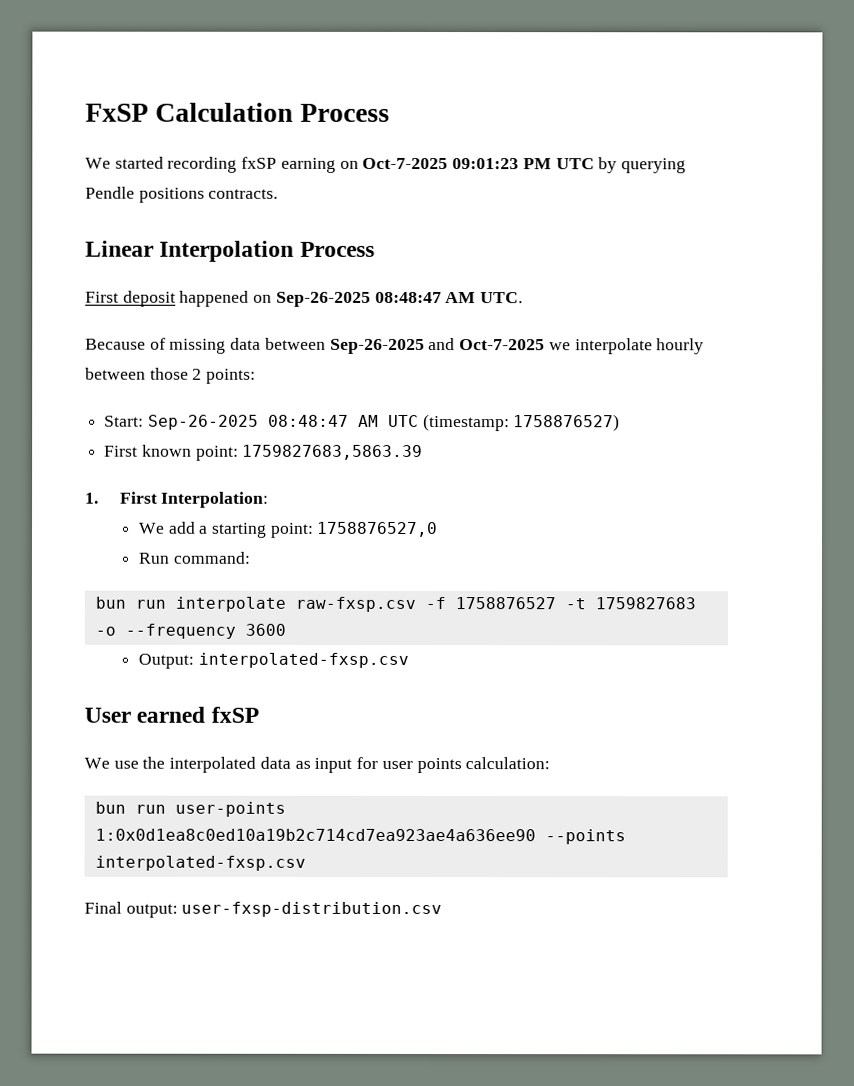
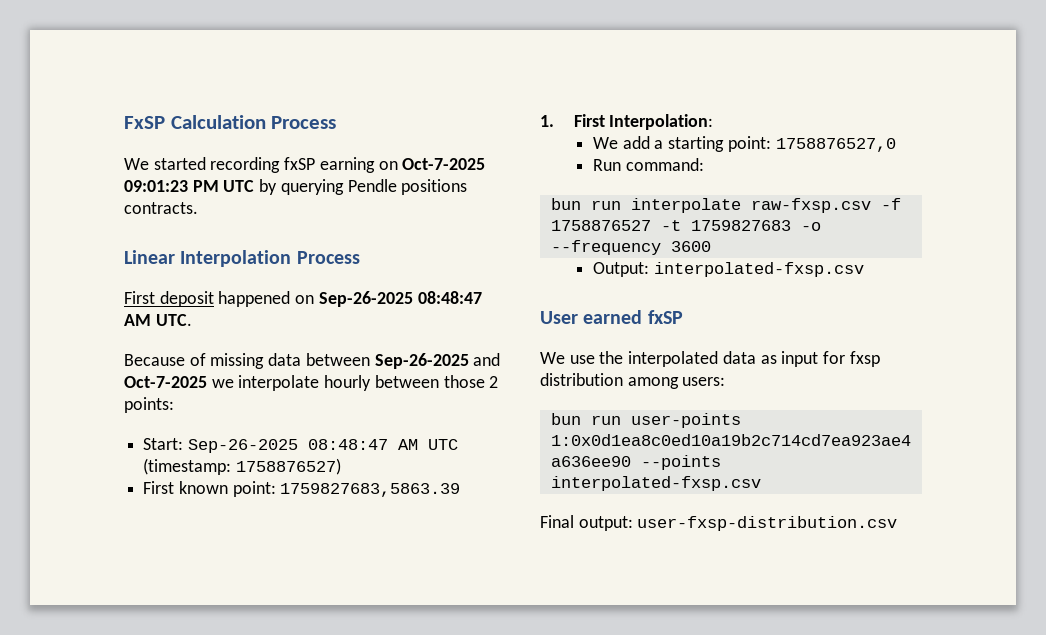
- We use the interpolated data as input for user points calculation:
+ We use the interpolated data as input for fxsp distribution among users:

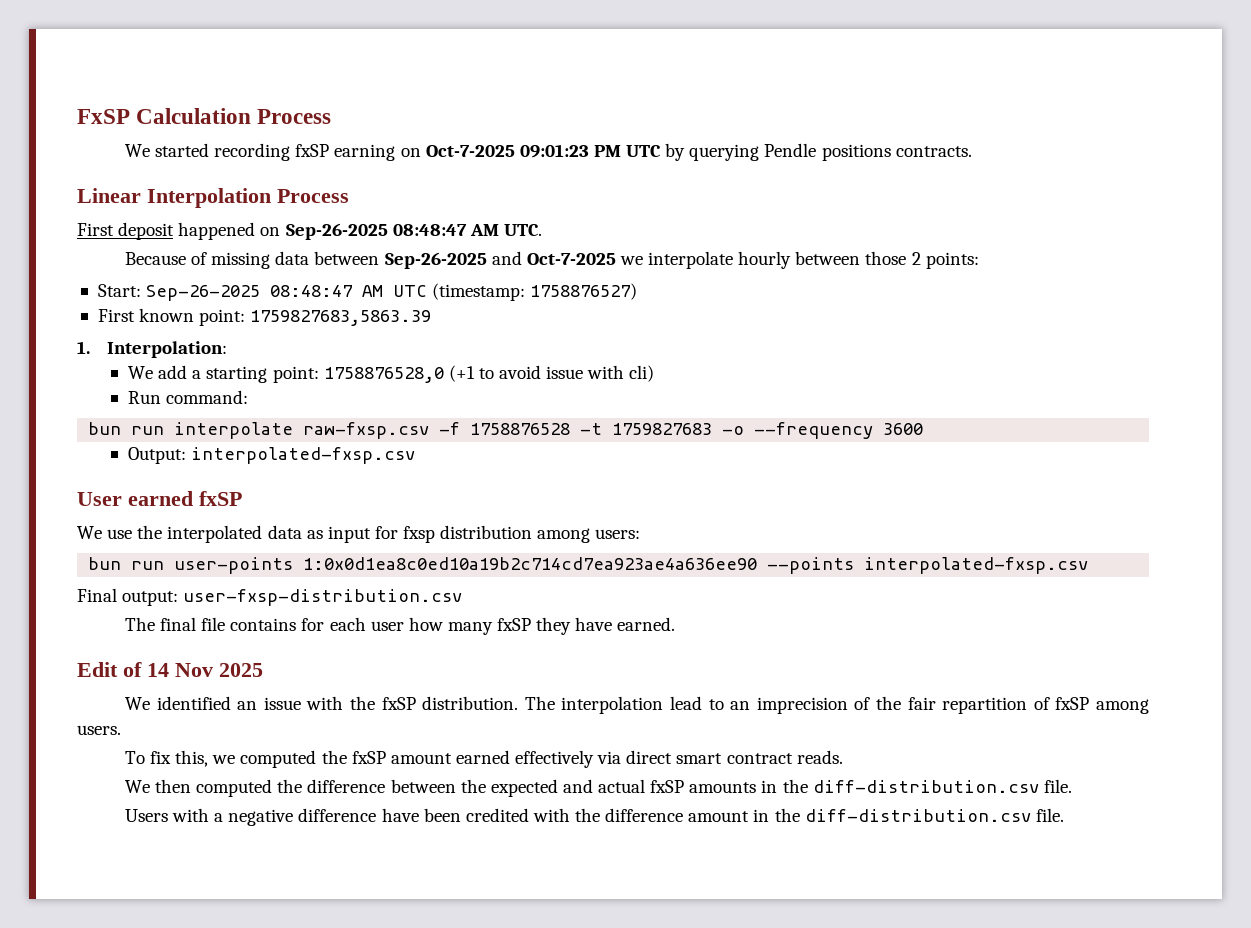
- 1. First Interpolation:
+ 1. Interpolation:
- We add a starting point: 1758876527,0
+ We add a starting point: 1758876528,0 (+1 to avoid issue with cli)
- bun run interpolate raw-fxsp.csv -f 1758876527 -t 1759827683 -o --frequency 3600
+ bun run interpolate raw-fxsp.csv -f 1758876528 -t 1759827683 -o --frequency 3600
+ The final file contains for each user how many fxSP they have earned.
+ Edit of 14 Nov 2025
+ We identified an issue with the fxSP distribution. The interpolation lead to an imprecision of the fair repartition of fxSP among users.
+ To fix this, we computed the fxSP amount earned effectively via direct smart contract reads.
+ We then computed the difference between the expected and actual fxSP amounts in the diff-distribution.csv file.
+ Users with a negative difference have been credited with the difference amount in the diff-distribution.csv file.

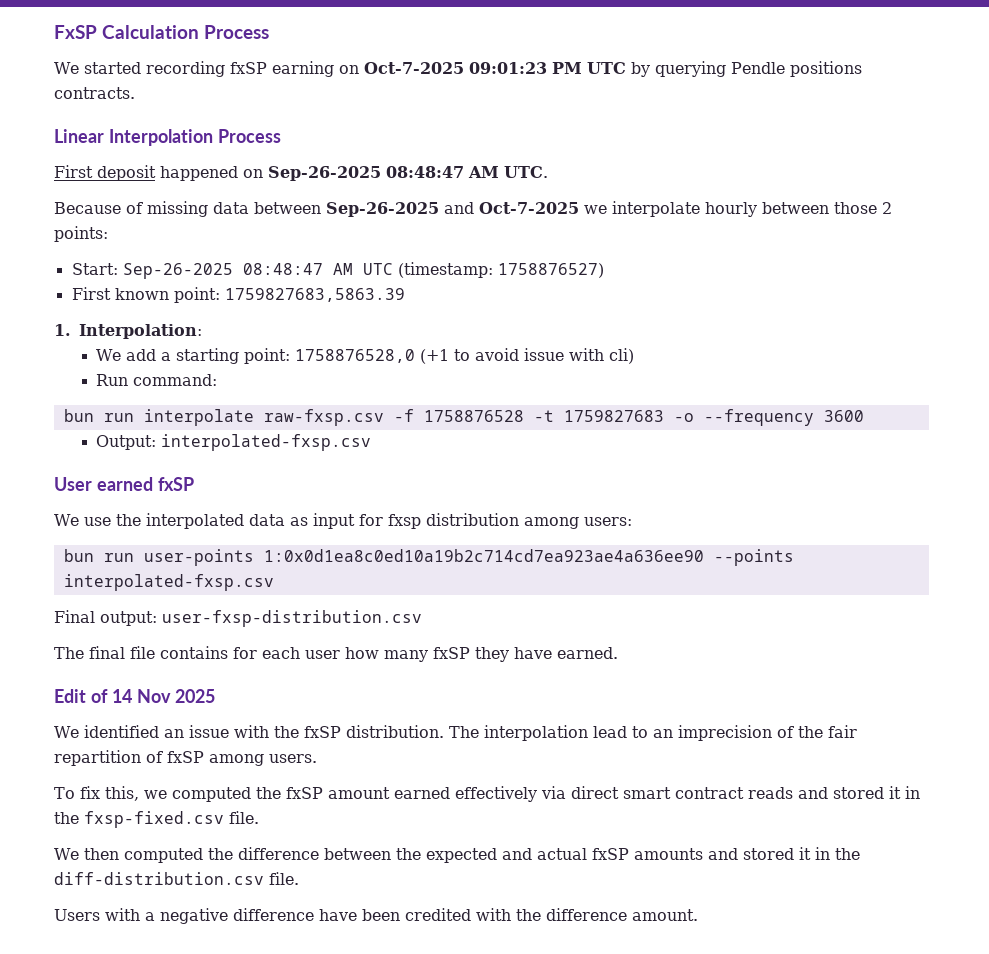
- To fix this, we computed the fxSP amount earned effectively via direct smart contract reads.
+ To fix this, we computed the fxSP amount earned effectively via direct smart contract reads and stored it in the fxsp-fixed.csv file.
- We then computed the difference between the expected and actual fxSP amounts in the diff-distribution.csv file.
+ We then computed the difference between the expected and actual fxSP amounts and stored it in the diff-distribution.csv file.
- Users with a negative difference have been credited with the difference amount in the diff-distribution.csv file.
+ Users with a negative difference have been credited with the difference amount.

